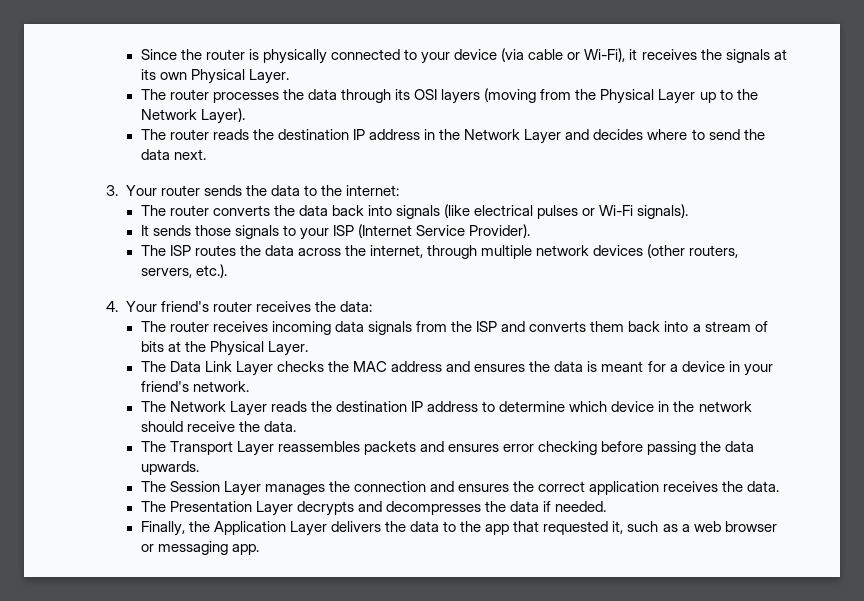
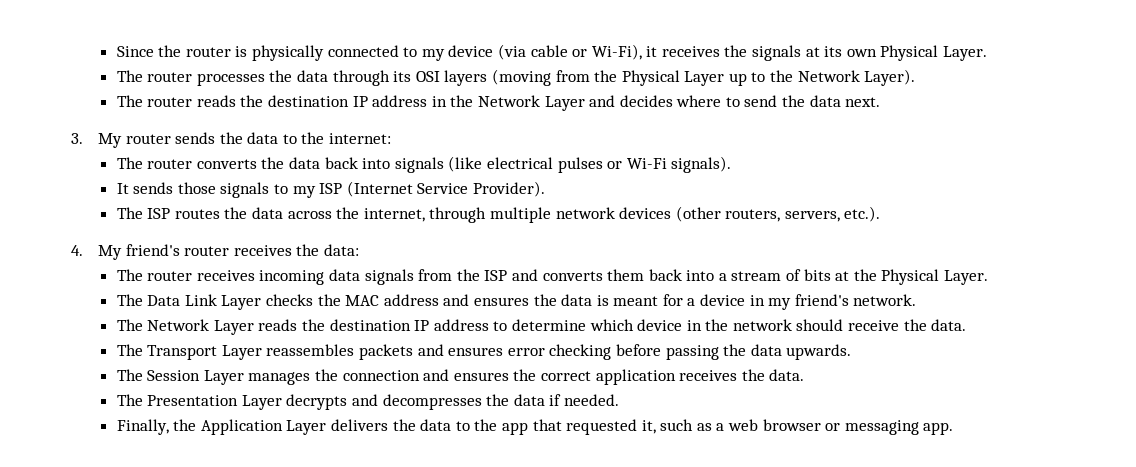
- Since the router is physically connected to your device (via cable or Wi-Fi), it receives the signals at its own Physical Layer.
+ Since the router is physically connected to my device (via cable or Wi-Fi), it receives the signals at its own Physical Layer.
- 3. Your router sends the data to the internet:
+ 3. My router sends the data to the internet:
- It sends those signals to your ISP (Internet Service Provider).
+ It sends those signals to my ISP (Internet Service Provider).
- 4. Your friend's router receives the data:
+ 4. My friend's router receives the data:
- The Data Link Layer checks the MAC address and ensures the data is meant for a device in your friend's network.
+ The Data Link Layer checks the MAC address and ensures the data is meant for a device in my friend's network.

